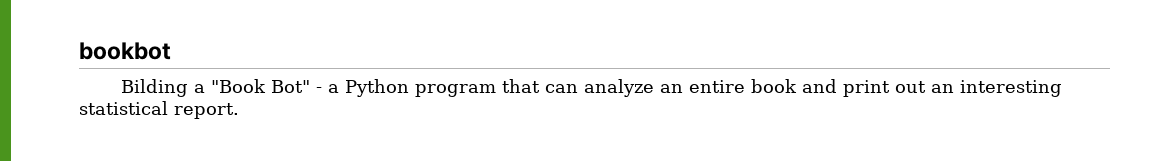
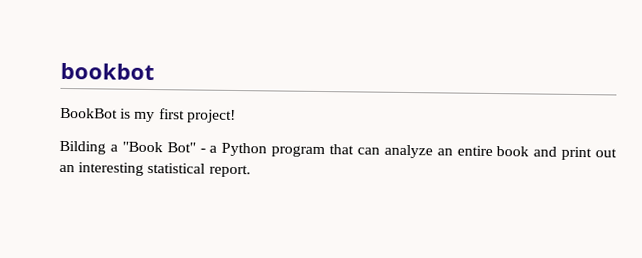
+ BookBot is my first project!

